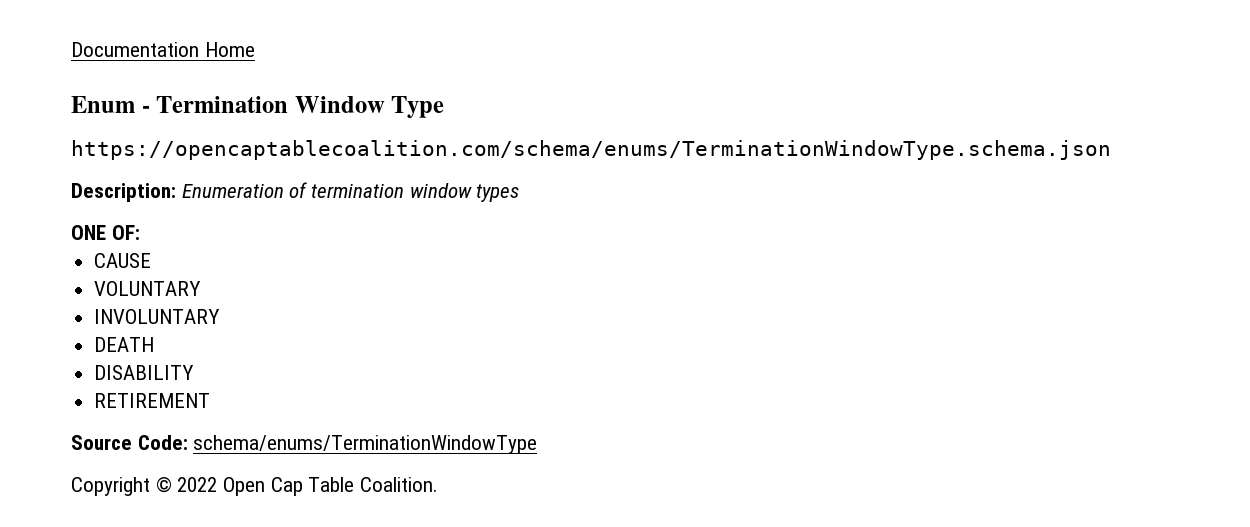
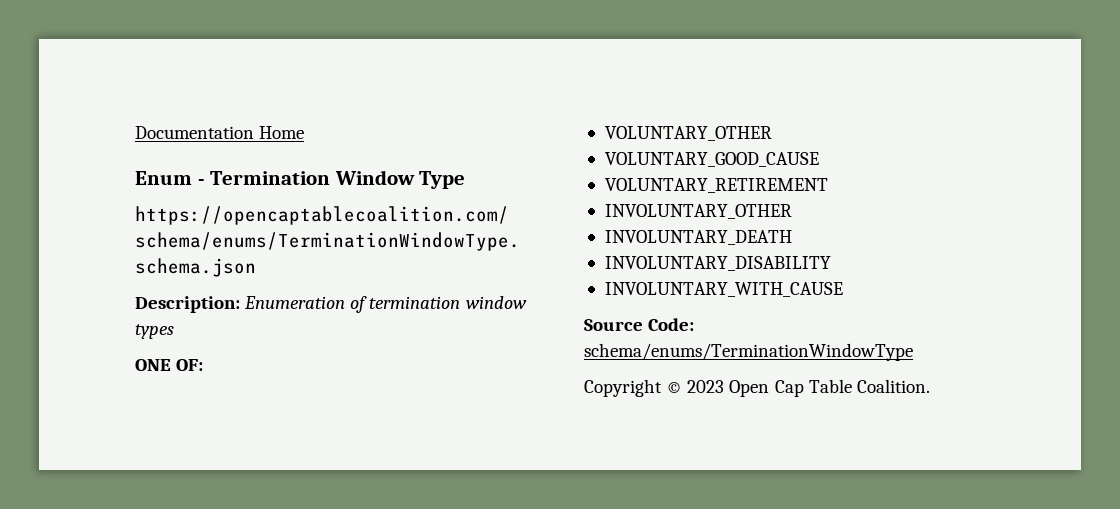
- CAUSE
- VOLUNTARY
- INVOLUNTARY
- DEATH
- DISABILITY
- RETIREMENT
+ VOLUNTARY_OTHER
+ VOLUNTARY_GOOD_CAUSE
+ VOLUNTARY_RETIREMENT
+ INVOLUNTARY_OTHER
+ INVOLUNTARY_DEATH
+ INVOLUNTARY_DISABILITY
+ INVOLUNTARY_WITH_CAUSE
- Copyright © 2022 Open Cap Table Coalition.
+ Copyright © 2023 Open Cap Table Coalition.

